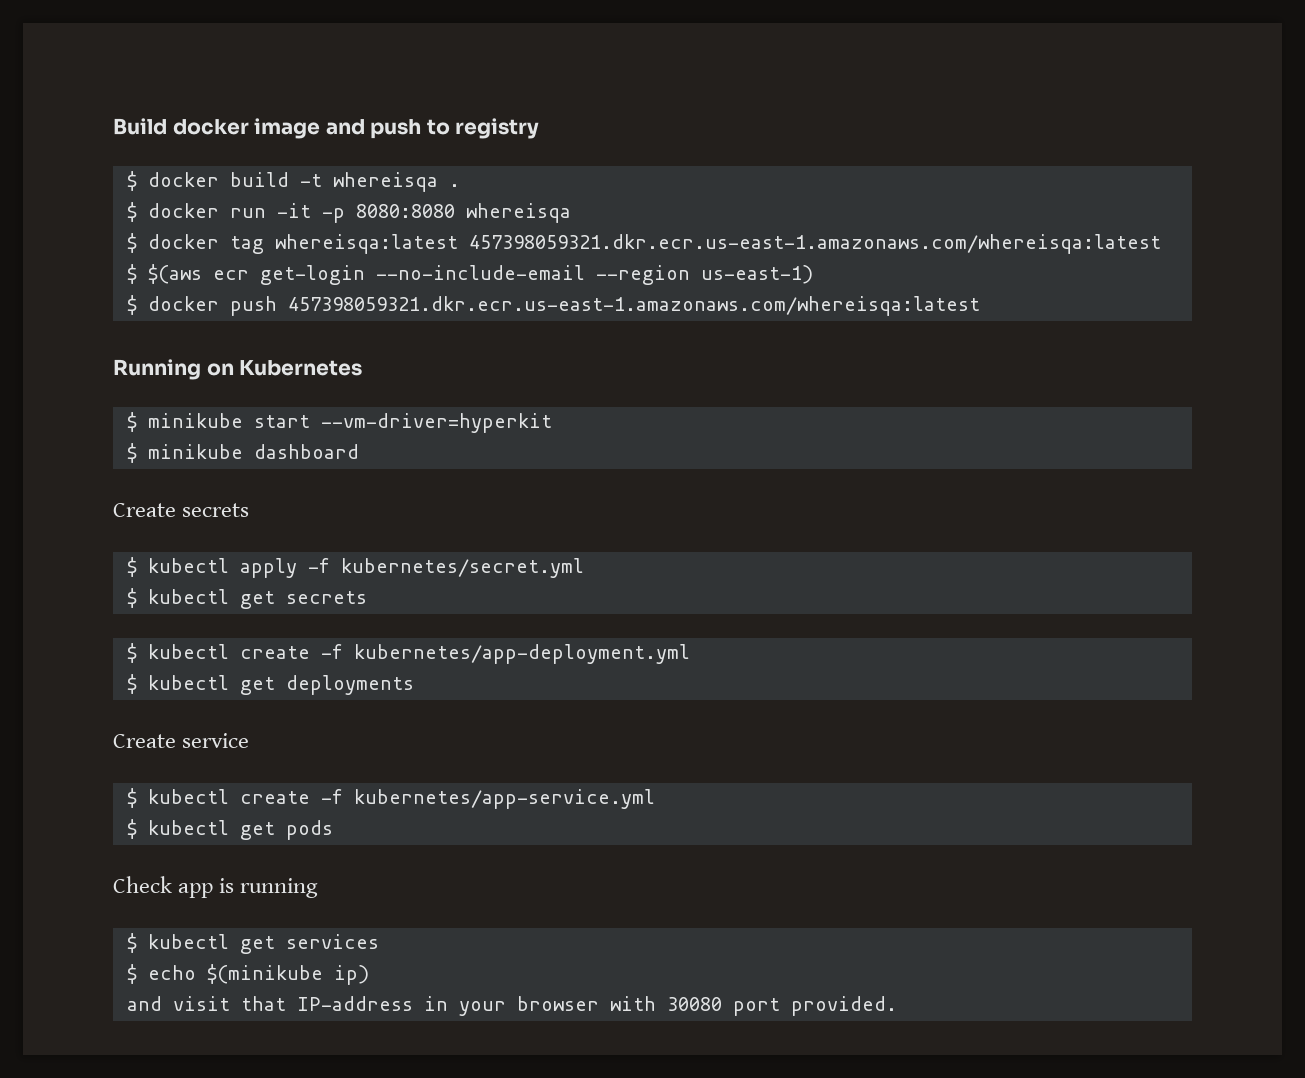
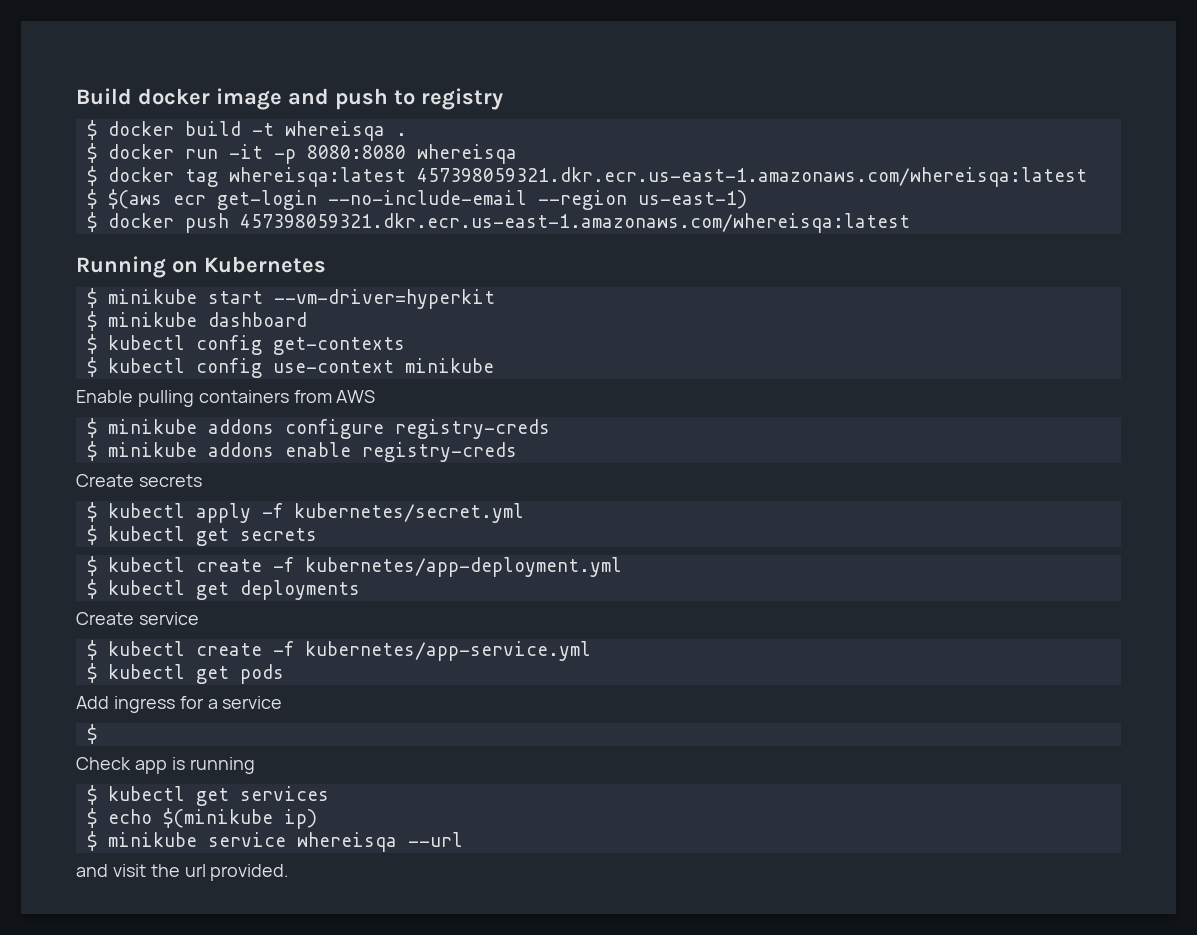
+ $ kubectl config get-contexts
+ $ kubectl config use-context minikube
+ Enable pulling containers from AWS
+ $ minikube addons configure registry-creds
+ $ minikube addons enable registry-creds
+ Add ingress for a service
+ $
- and visit that IP-address in your browser with 30080 port provided.
+ $ minikube service whereisqa --url
+ and visit the url provided.

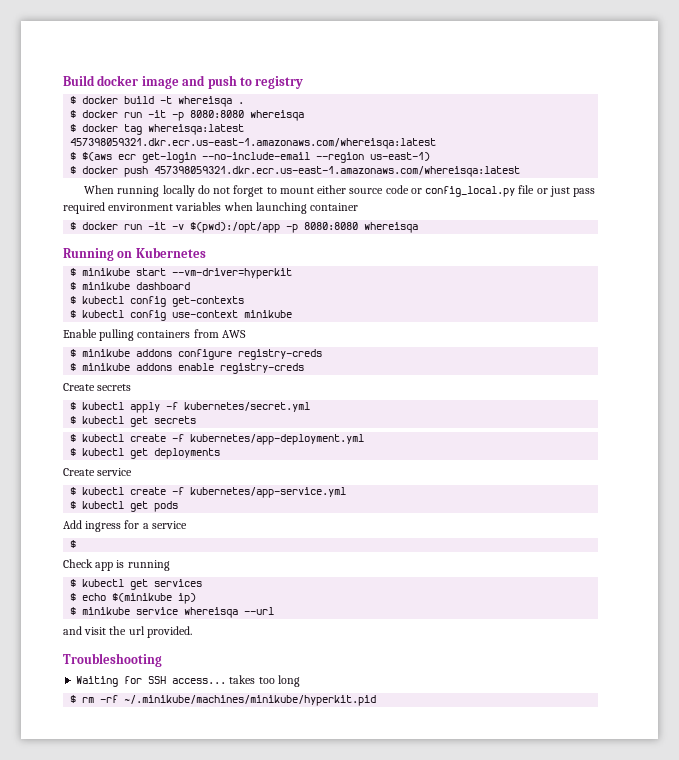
+ When running locally do not forget to mount either source code or config_local.py file or just pass required environment variables when launching container
+ $ docker run -it -v $(pwd):/opt/app -p 8080:8080 whereisqa
+ Troubleshooting
+ Waiting for SSH access... takes too long
+ $ rm -rf ~/.minikube/machines/minikube/hyperkit.pid

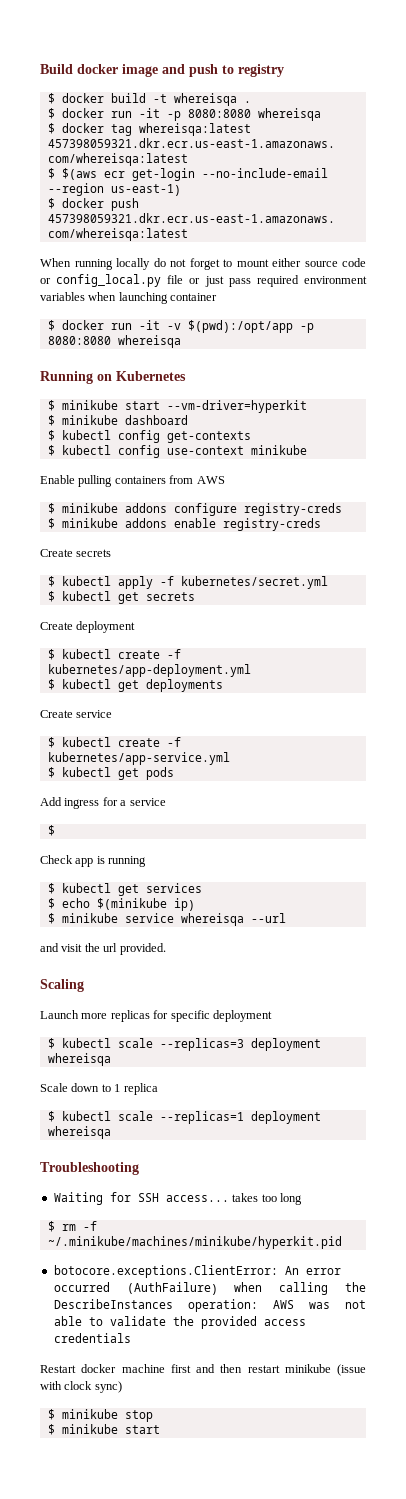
+ Create deployment
+ Scaling
+ Launch more replicas for specific deployment
+ $ kubectl scale --replicas=3 deployment whereisqa
+ Scale down to 1 replica
+ $ kubectl scale --replicas=1 deployment whereisqa
- $ rm -rf ~/.minikube/machines/minikube/hyperkit.pid
+ $ rm -f ~/.minikube/machines/minikube/hyperkit.pid
+ botocore.exceptions.ClientError: An error occurred (AuthFailure) when calling the DescribeInstances operation: AWS was not able to validate the provided access credentials
+ Restart docker machine first and then restart minikube (issue with clock sync)
+ $ minikube stop
+ $ minikube start

